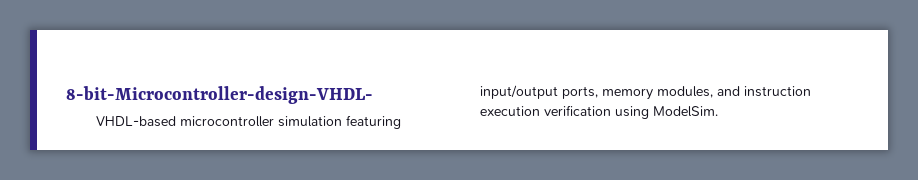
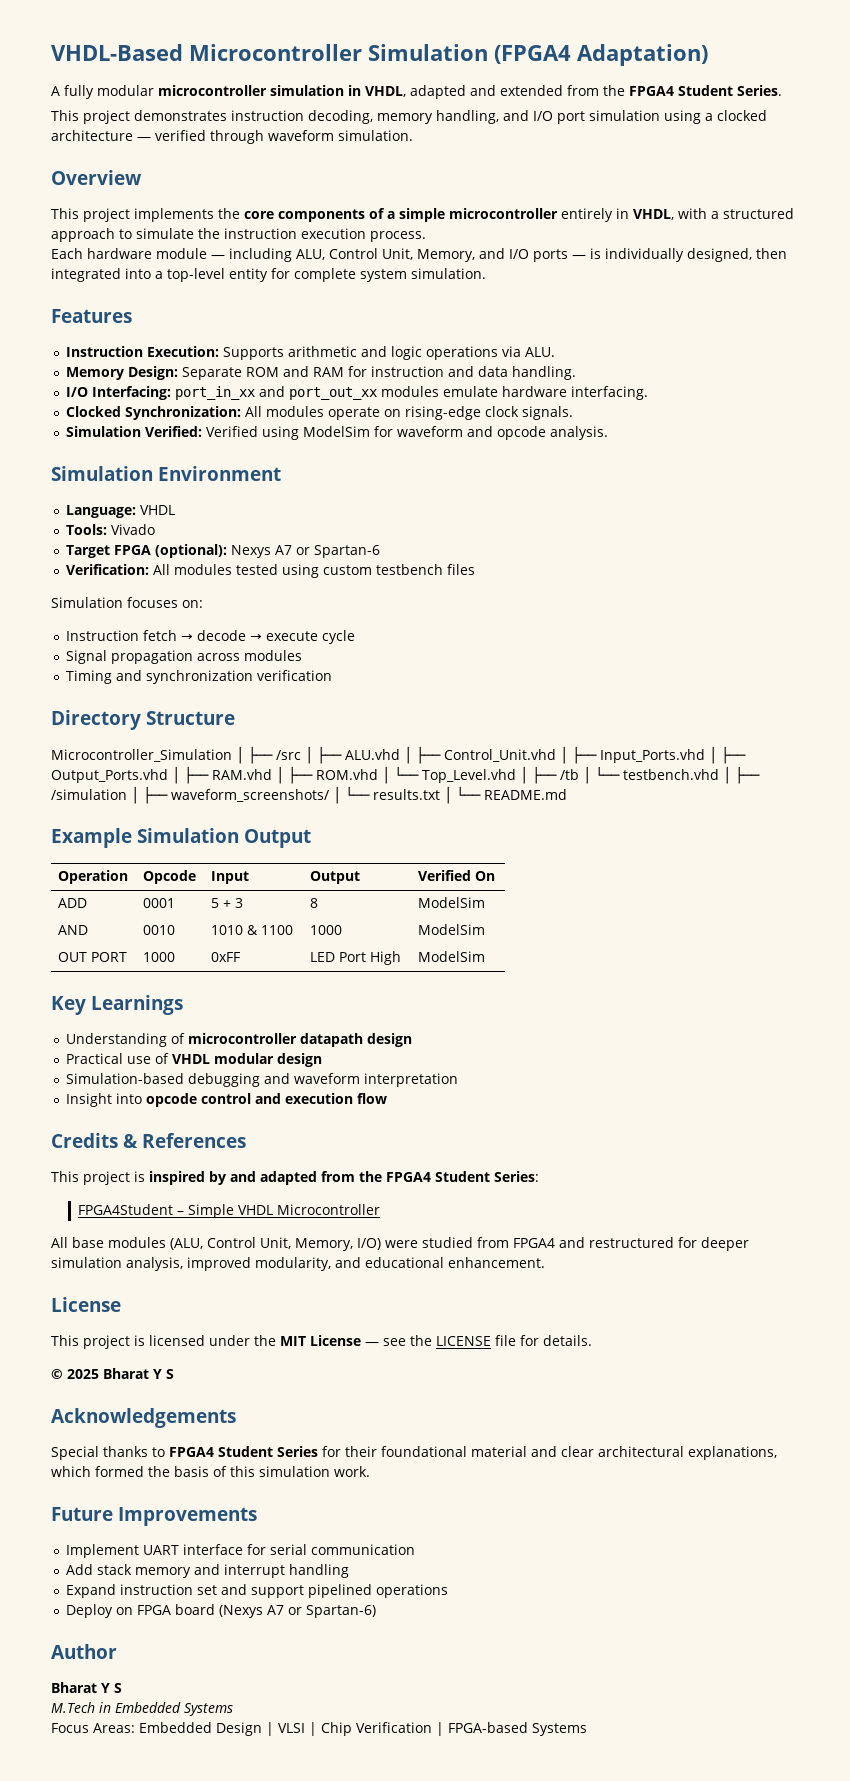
- 8-bit-Microcontroller-design-VHDL-
- VHDL-based microcontroller simulation featuring input/output ports, memory modules, and instruction execution verification using ModelSim.
+ VHDL-Based Microcontroller Simulation (FPGA4 Adaptation)
+ A fully modular microcontroller simulation in VHDL, adapted and extended from the FPGA4 Student Series.
+ This project demonstrates instruction decoding, memory handling, and I/O port simulation using a clocked architecture — verified through waveform simulation.
+ Overview
+ This project implements the core components of a simple microcontroller entirely in VHDL, with a structured approach to simulate the instruction execution process.
+ Each hardware module — including ALU, Control Unit, Memory, and I/O ports — is individually designed, then integrated into a top-level entity for complete system simulation.
+ Features
+ Instruction Execution: Supports arithmetic and logic operations via ALU.
+ Memory Design: Separate ROM and RAM for instruction and data handling.
+ I/O Interfacing: port_in_xx and port_out_xx modules emulate hardware interfacing.
+ Clocked Synchronization: All modules operate on rising-edge clock signals.
+ Simulation Verified: Verified using ModelSim for waveform and opcode analysis.
+ Simulation Environment
+ Language: VHDL
+ Tools: Vivado
+ Target FPGA (optional): Nexys A7 or Spartan-6
+ Verification: All modules tested using custom testbench files
+ Simulation focuses on:
+ Instruction fetch → decode → execute cycle
+ Signal propagation across modules
+ Timing and synchronization verification
+ Directory Structure
+ Microcontroller_Simulation │ ├── /src │ ├── ALU.vhd │ ├── Control_Unit.vhd │ ├── Input_Ports.vhd │ ├── Output_Ports.vhd │ ├── RAM.vhd │ ├── ROM.vhd │ └── Top_Level.vhd │ ├── /tb │ └── testbench.vhd │ ├── /simulation │ ├── waveform_screenshots/ │ └── results.txt │ └── README.md
+ Example Simulation Output
+ Operation | Opcode | Input | Output | Verified On
+ ADD | 0001 | 5 + 3 | 8 | ModelSim
+ AND | 0010 | 1010 & 1100 | 1000 | ModelSim
+ OUT PORT | 1000 | 0xFF | LED Port High | ModelSim
+ Key Learnings
+ Understanding of microcontroller datapath design
+ Practical use of VHDL modular design
+ Simulation-based debugging and waveform interpretation
+ Insight into opcode control and execution flow
+ Credits & References
+ This project is inspired by and adapted from the FPGA4 Student Series:
+ FPGA4Student – Simple VHDL Microcontroller
+ All base modules (ALU, Control Unit, Memory, I/O) were studied from FPGA4 and restructured for deeper simulation analysis, improved modularity, and educational enhancement.
+ License
+ This project is licensed under the MIT License — see the LICENSE file for details.
+ © 2025 Bharat Y S
+ Acknowledgements
+ Special thanks to FPGA4 Student Series for their foundational material and clear architectural explanations, which formed the basis of this simulation work.
+ Future Improvements
+ Implement UART interface for serial communication
+ Add stack memory and interrupt handling
+ Expand instruction set and support pipelined operations
+ Deploy on FPGA board (Nexys A7 or Spartan-6)
+ Author
+ Bharat Y S
+ M.Tech in Embedded Systems
+ Focus Areas: Embedded Design | VLSI | Chip Verification | FPGA-based Systems

